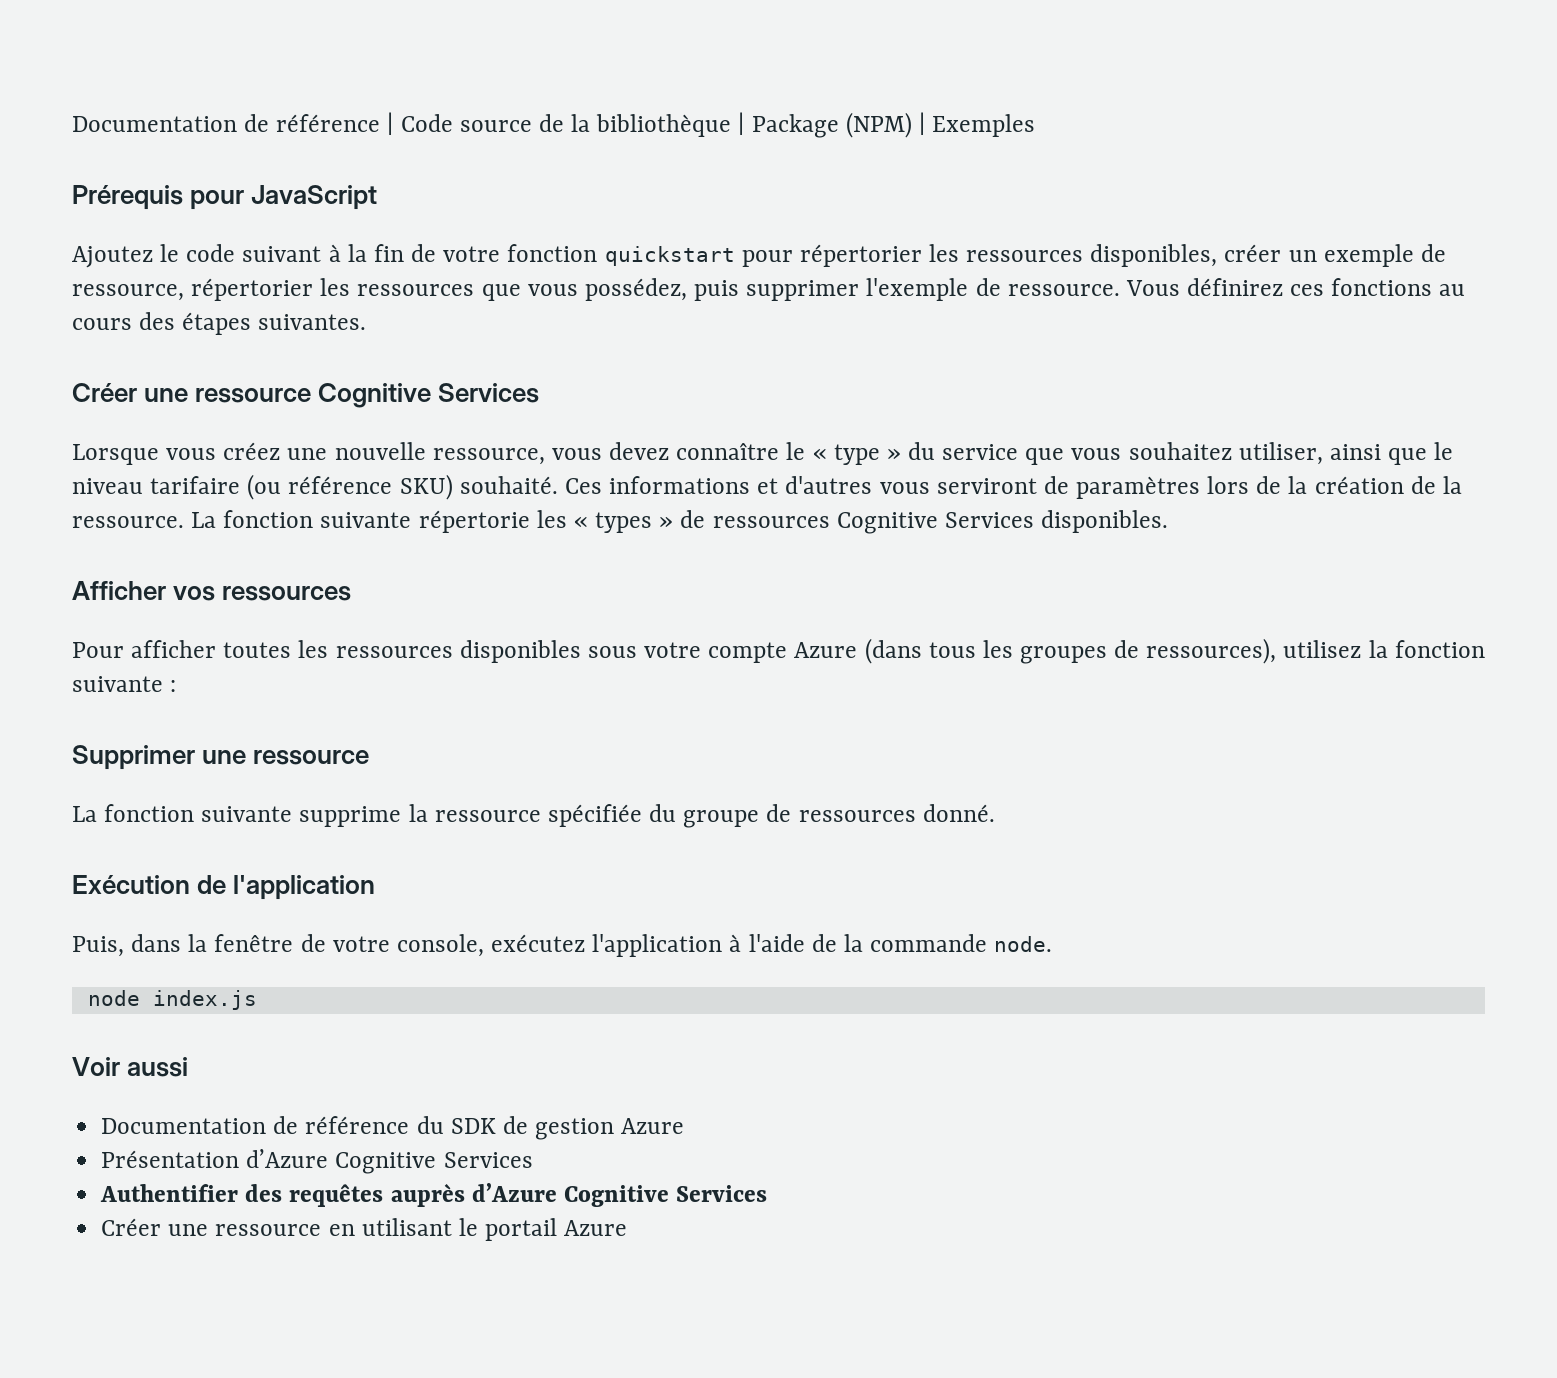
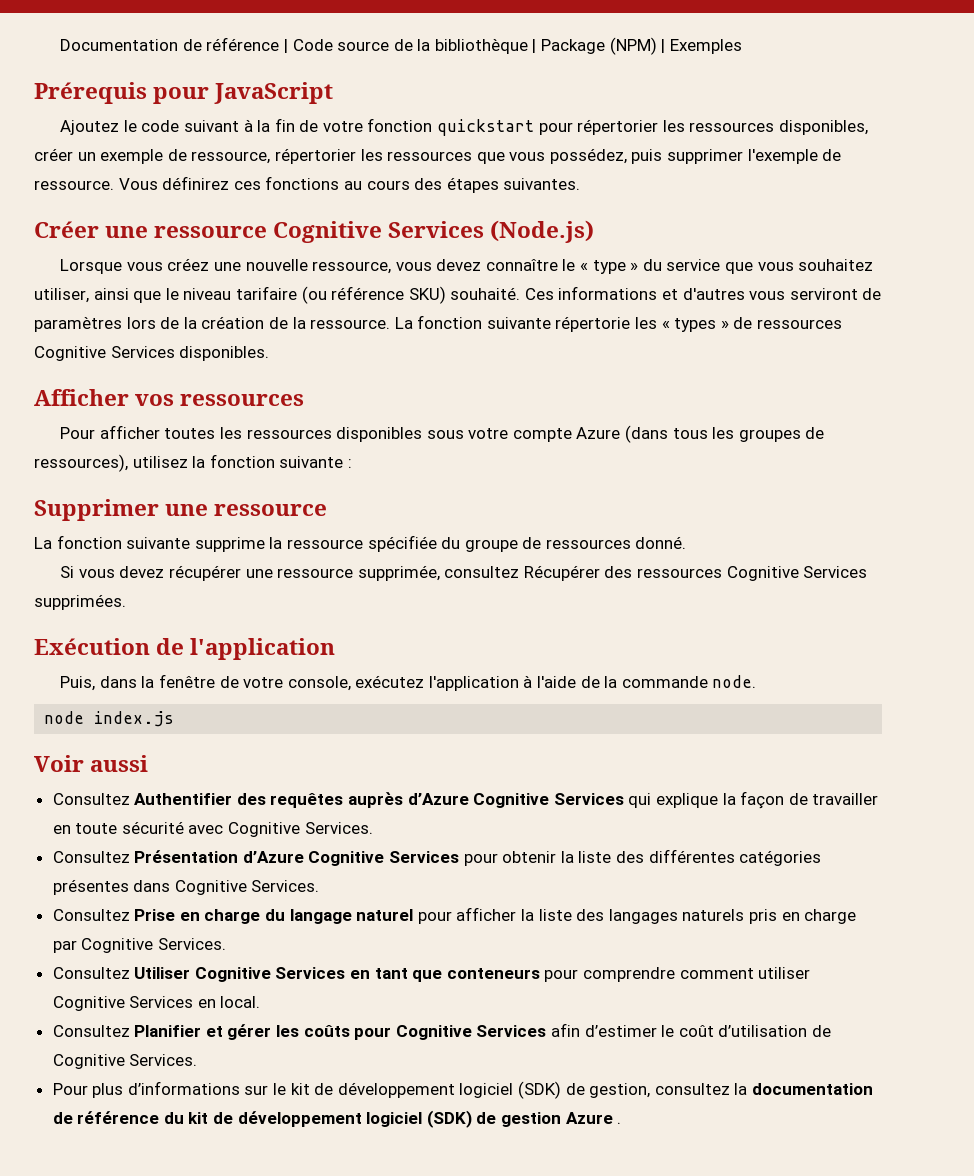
- Créer une ressource Cognitive Services
+ Créer une ressource Cognitive Services (Node.js)
+ Si vous devez récupérer une ressource supprimée, consultez Récupérer des ressources Cognitive Services supprimées.
- Documentation de référence du SDK de gestion Azure
- Présentation d’Azure Cognitive Services
- Authentifier des requêtes auprès d’Azure Cognitive Services
- Créer une ressource en utilisant le portail Azure
+ Consultez Authentifier des requêtes auprès d’Azure Cognitive Services qui explique la façon de travailler en toute sécurité avec Cognitive Services.
+ Consultez Présentation d’Azure Cognitive Services pour obtenir la liste des différentes catégories présentes dans Cognitive Services.
+ Consultez Prise en charge du langage naturel pour afficher la liste des langages naturels pris en charge par Cognitive Services.
+ Consultez Utiliser Cognitive Services en tant que conteneurs pour comprendre comment utiliser Cognitive Services en local.
+ Consultez Planifier et gérer les coûts pour Cognitive Services afin d’estimer le coût d’utilisation de Cognitive Services.
+ Pour plus d’informations sur le kit de développement logiciel (SDK) de gestion, consultez la documentation de référence du kit de développement logiciel (SDK) de gestion Azure .

